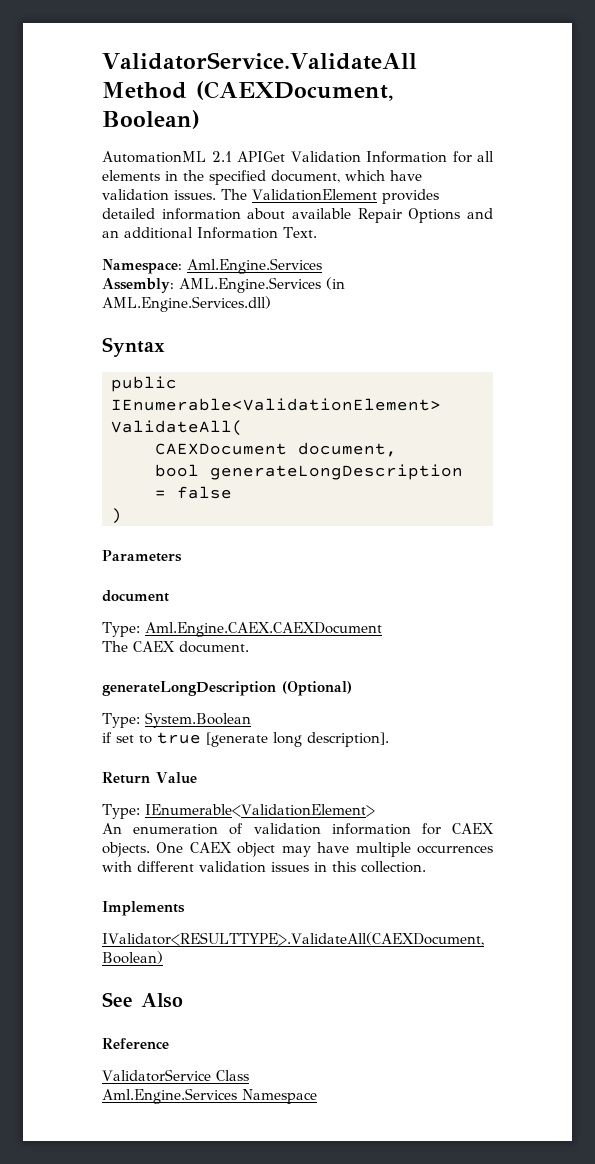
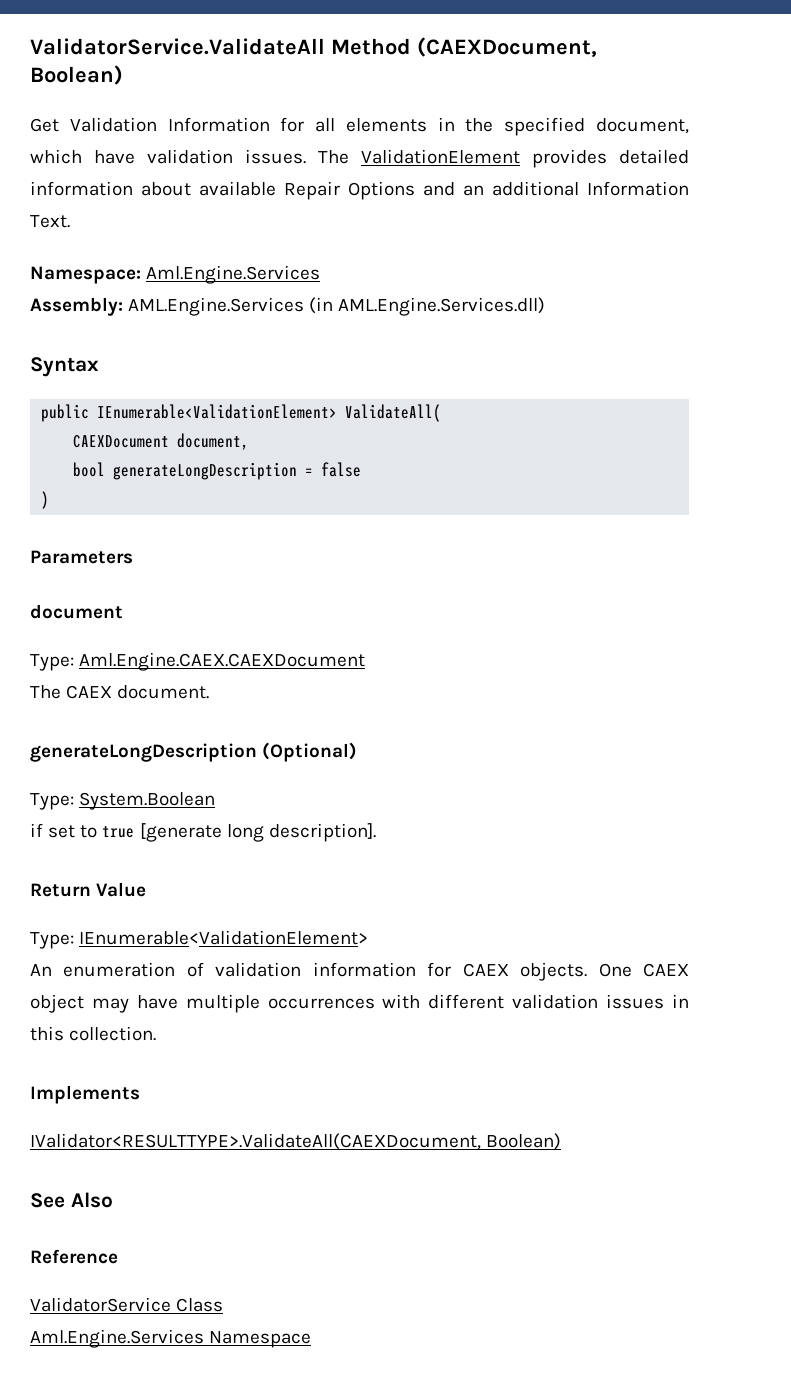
- AutomationML 2.1 APIGet Validation Information for all elements in the specified document, which have validation issues.
+ Get Validation Information for all elements in the specified document, which have validation issues.

